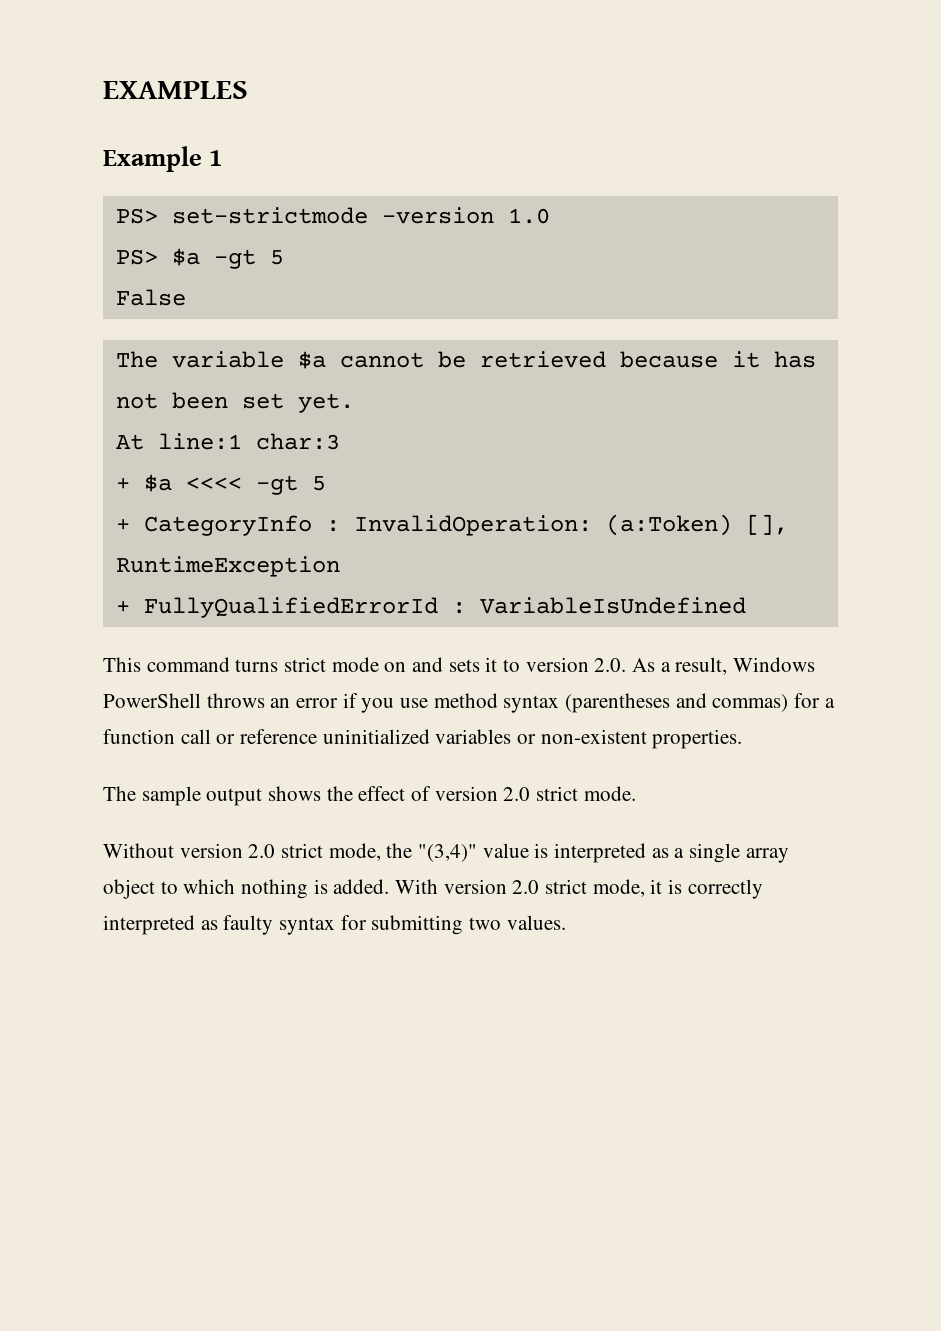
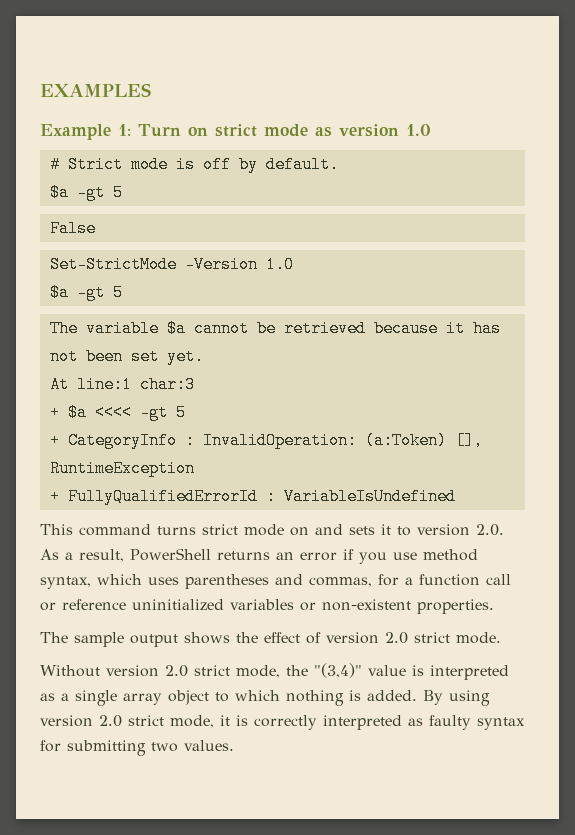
- Example 1
- PS> set-strictmode -version 1.0
- PS> $a -gt 5
+ Example 1: Turn on strict mode as version 1.0
+ # Strict mode is off by default.
+ $a -gt 5
  False
+ Set-StrictMode -Version 1.0
+ $a -gt 5
- This command turns strict mode on and sets it to version 2.0. As a result, Windows PowerShell throws an error if you use method syntax (parentheses and commas) for a function call or reference uninitialized variables or non-existent properties.
+ This command turns strict mode on and sets it to version 2.0. As a result, PowerShell returns an error if you use method syntax, which uses parentheses and commas, for a function call or reference uninitialized variables or non-existent properties.
- With version 2.0 strict mode, it is correctly interpreted as faulty syntax for submitting two values.
+ By using version 2.0 strict mode, it is correctly interpreted as faulty syntax for submitting two values.

